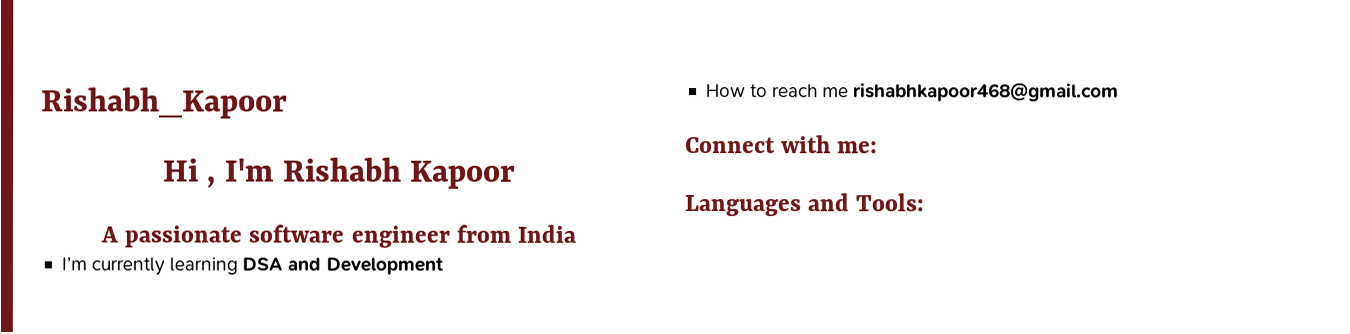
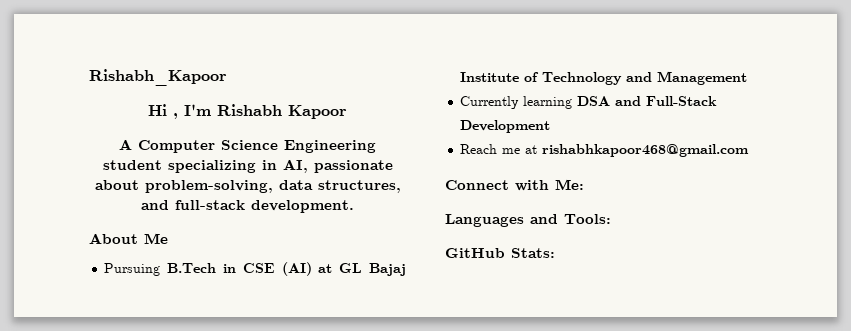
- A passionate software engineer from India
- I’m currently learning DSA and Development
+ A Computer Science Engineering student specializing in AI, passionate about problem-solving, data structures, and full-stack development.
+ About Me
+ Pursuing B.Tech in CSE (AI) at GL Bajaj Institute of Technology and Management
+ Currently learning DSA and Full-Stack Development
- How to reach me rishabhkapoor468@gmail.com
+ Reach me at rishabhkapoor468@gmail.com
- Connect with me:
+ Connect with Me:
+ GitHub Stats:

